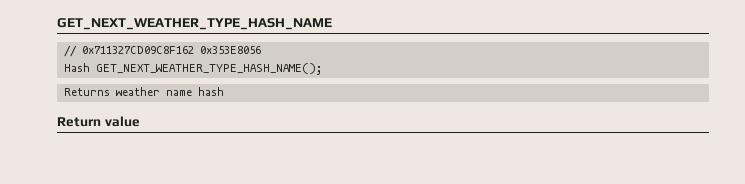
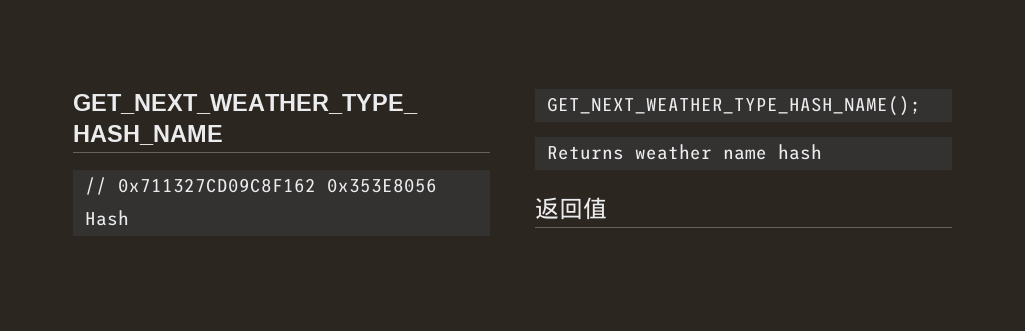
- Return value
+ 返回值

